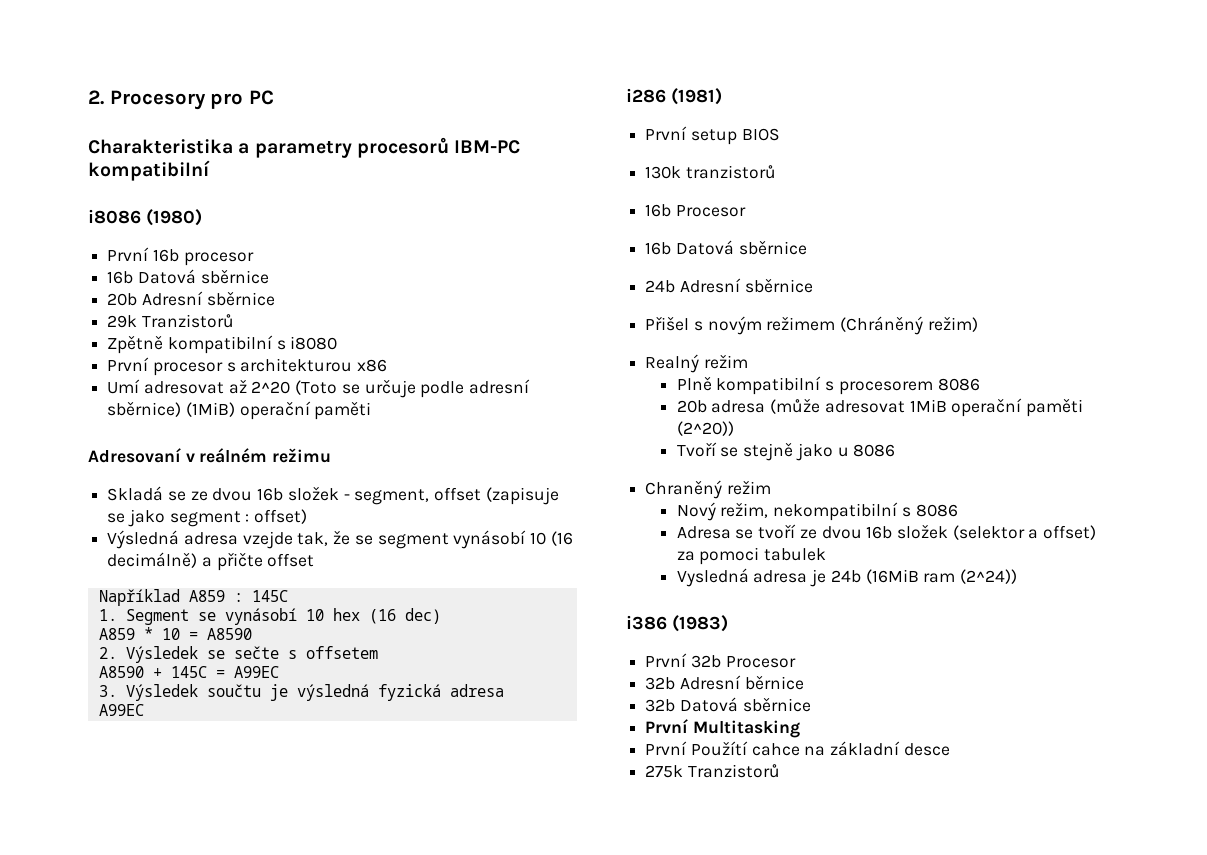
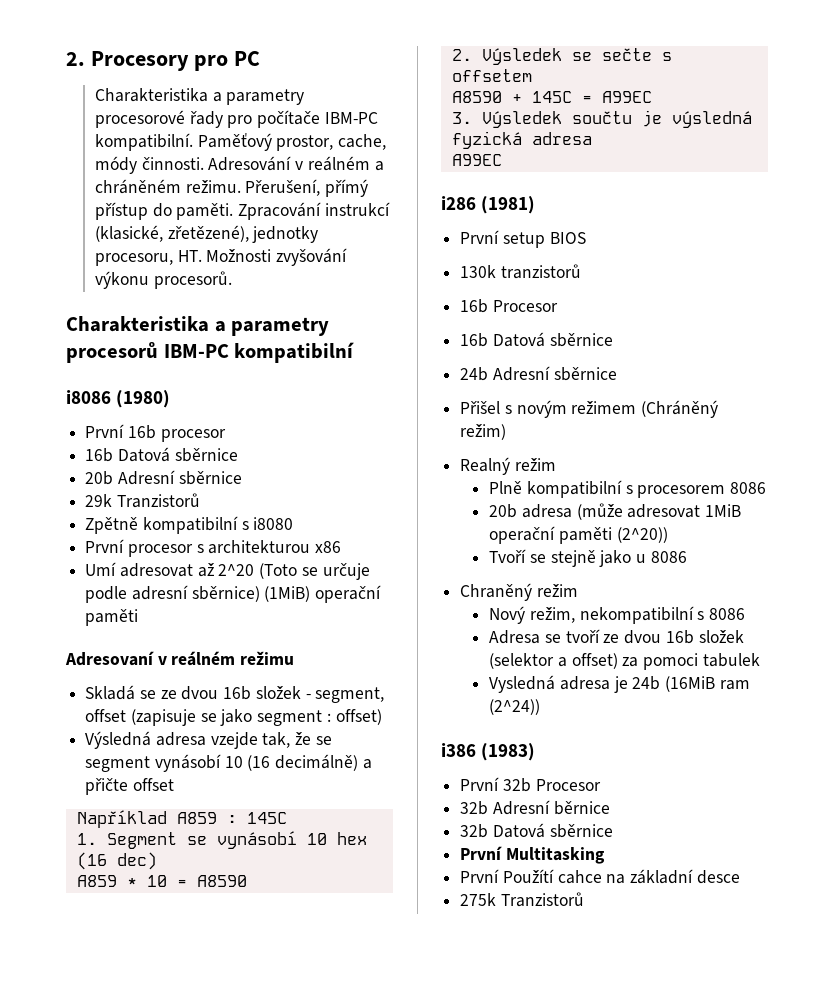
+ Charakteristika a parametry procesorové řady pro počítače IBM-PC kompatibilní. Paměťový prostor, cache, módy činnosti. Adresování v reálném a chráněném režimu. Přerušení, přímý přístup do paměti. Zpracování instrukcí (klasické, zřetězené), jednotky procesoru, HT. Možnosti zvyšování výkonu procesorů.

